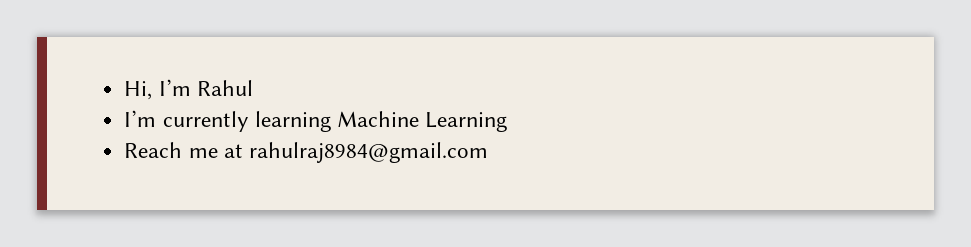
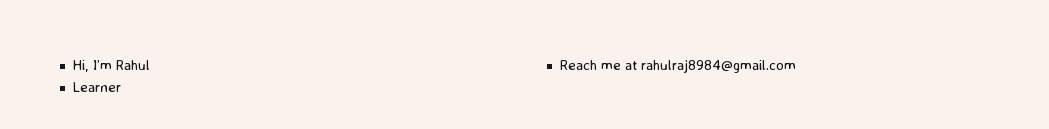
- I’m currently learning Machine Learning
+ Learner

